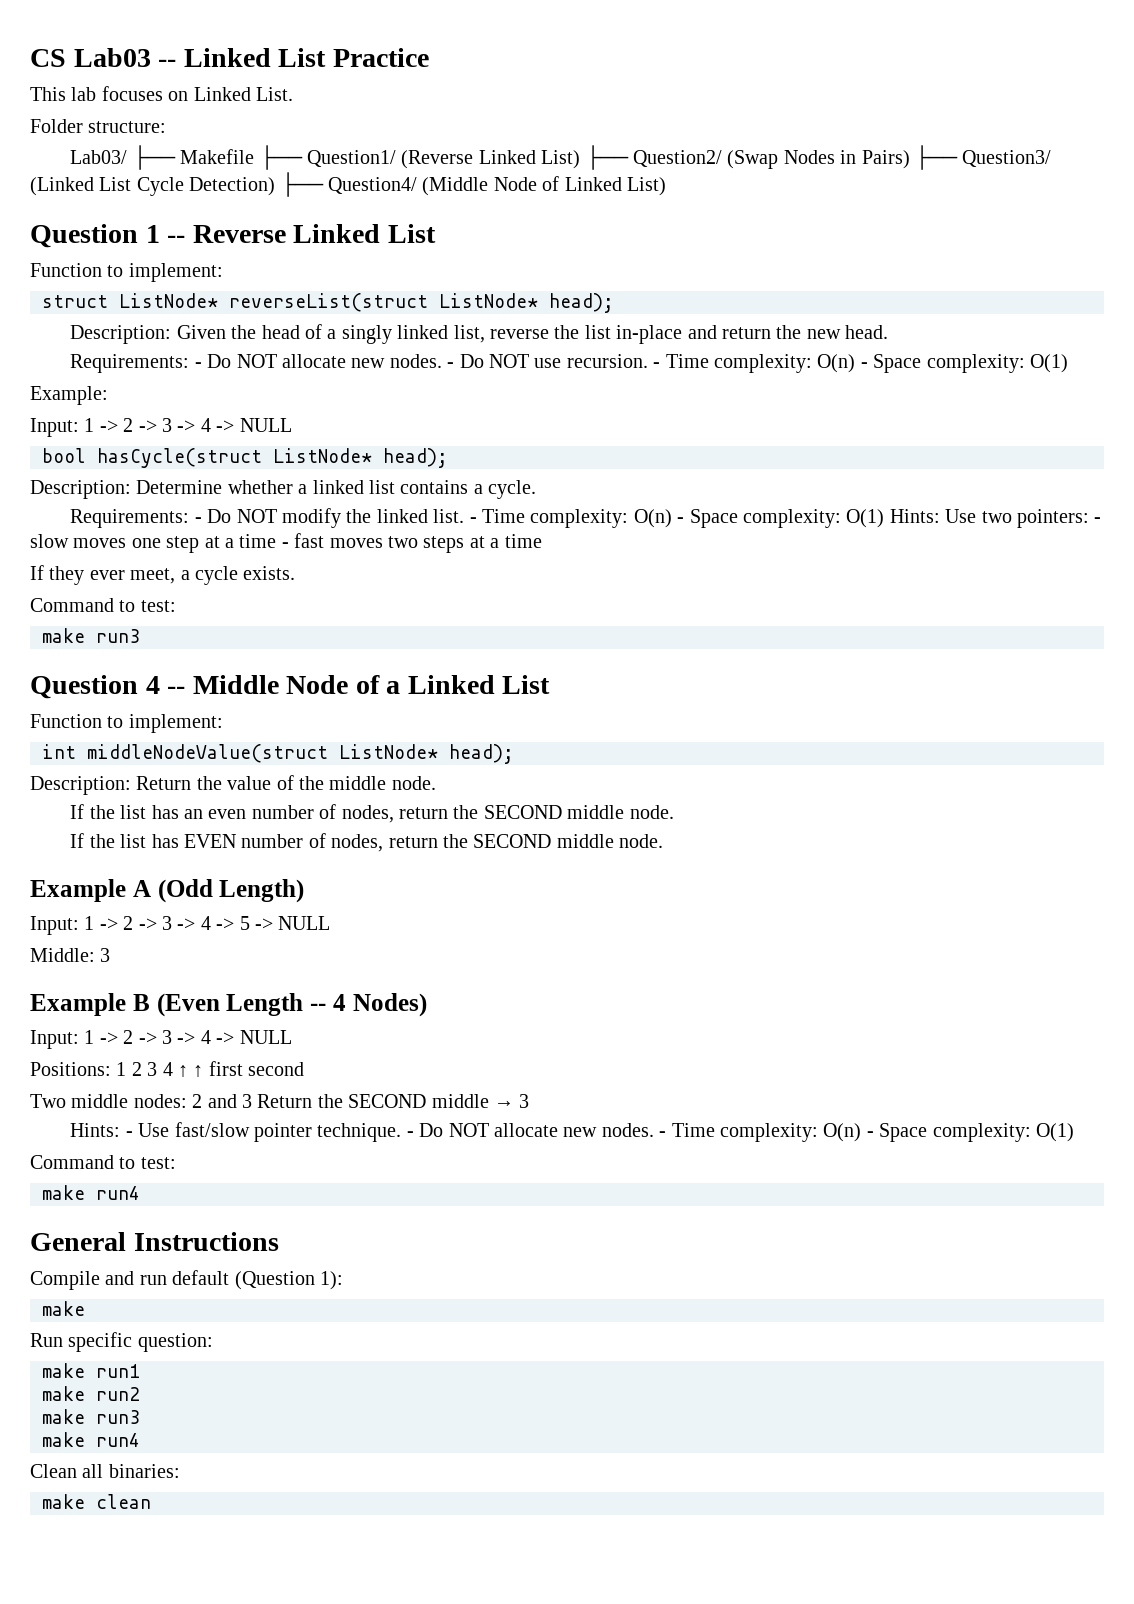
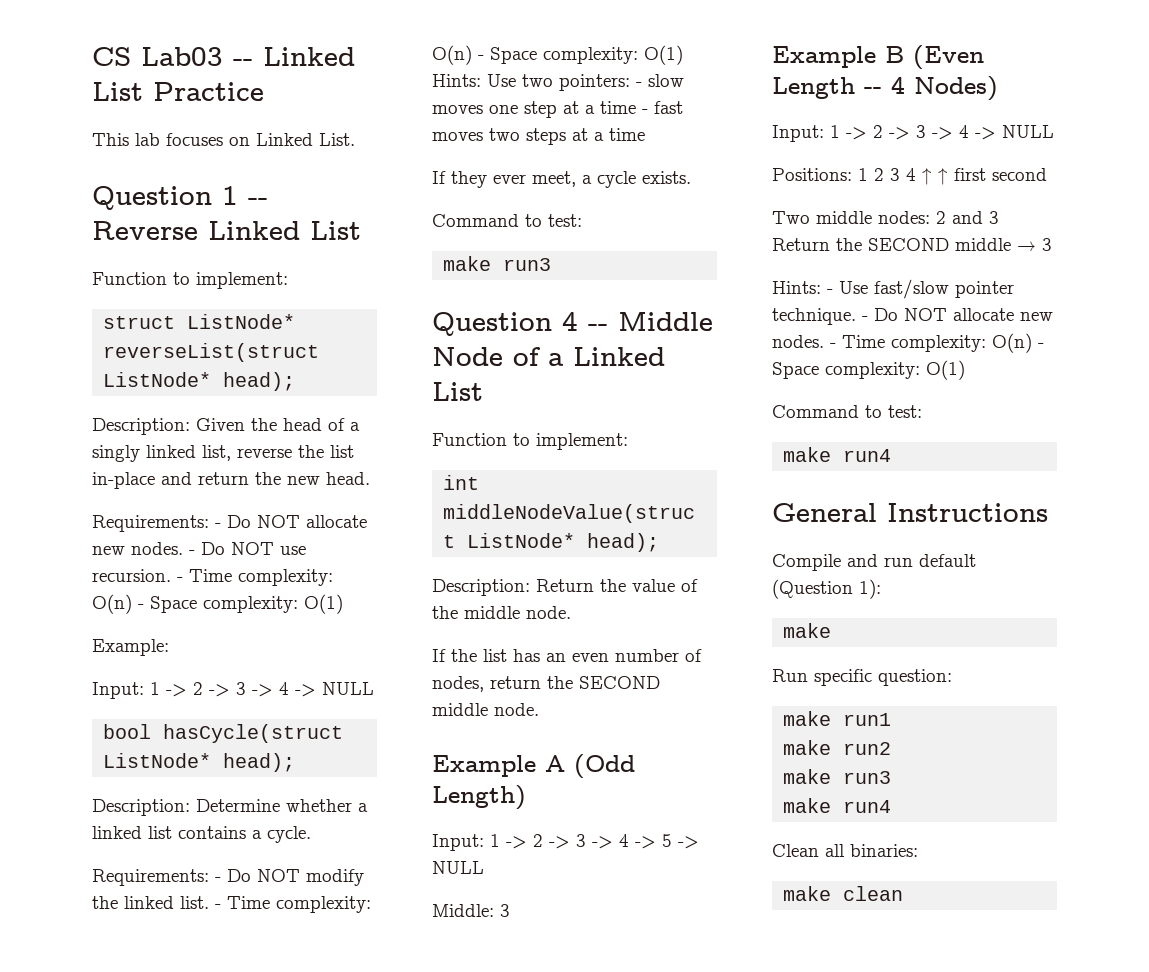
- Folder structure:
- Lab03/ ├── Makefile ├── Question1/ (Reverse Linked List) ├── Question2/ (Swap Nodes in Pairs) ├── Question3/ (Linked List Cycle Detection) ├── Question4/ (Middle Node of Linked List)
- If the list has EVEN number of nodes, return the SECOND middle node.

